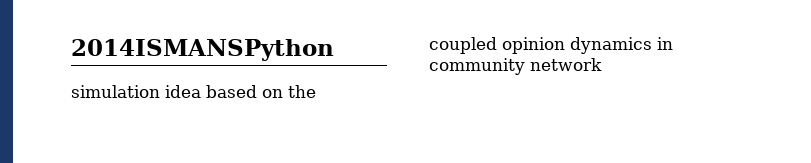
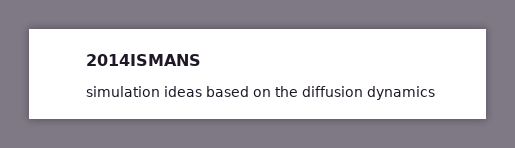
- 2014ISMANSPython
+ 2014ISMANS
- simulation idea based on the coupled opinion dynamics in community network
+ simulation ideas based on the diffusion dynamics

